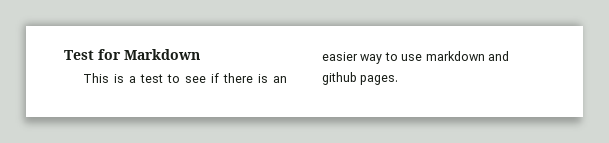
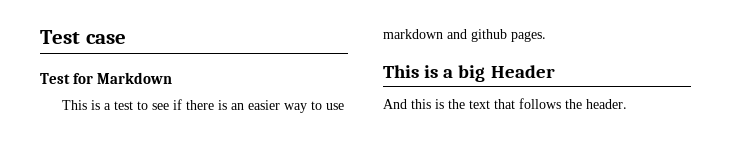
+ Test case
+ This is a big Header
+ And this is the text that follows the header.

